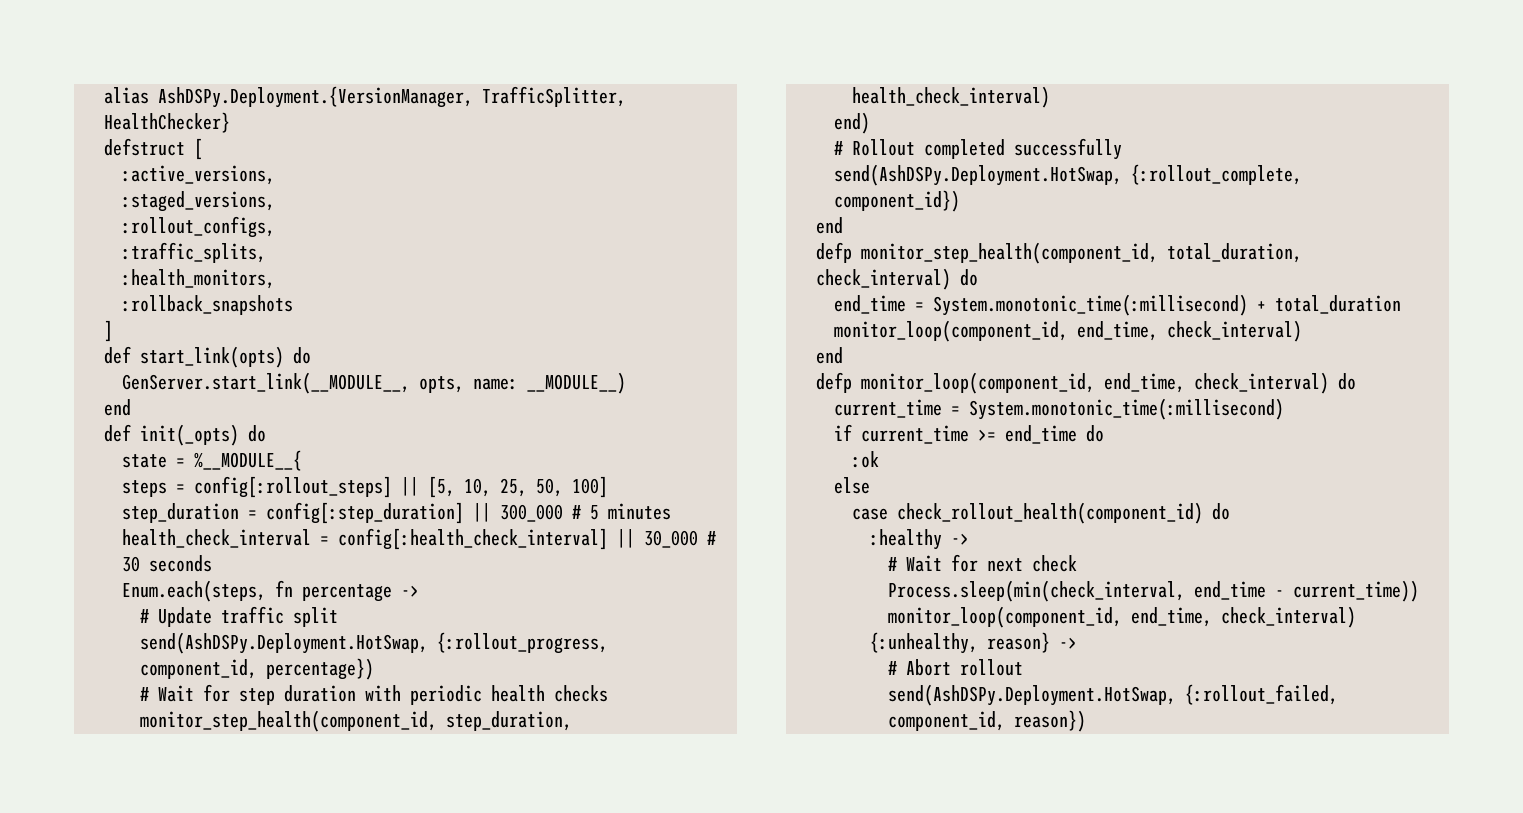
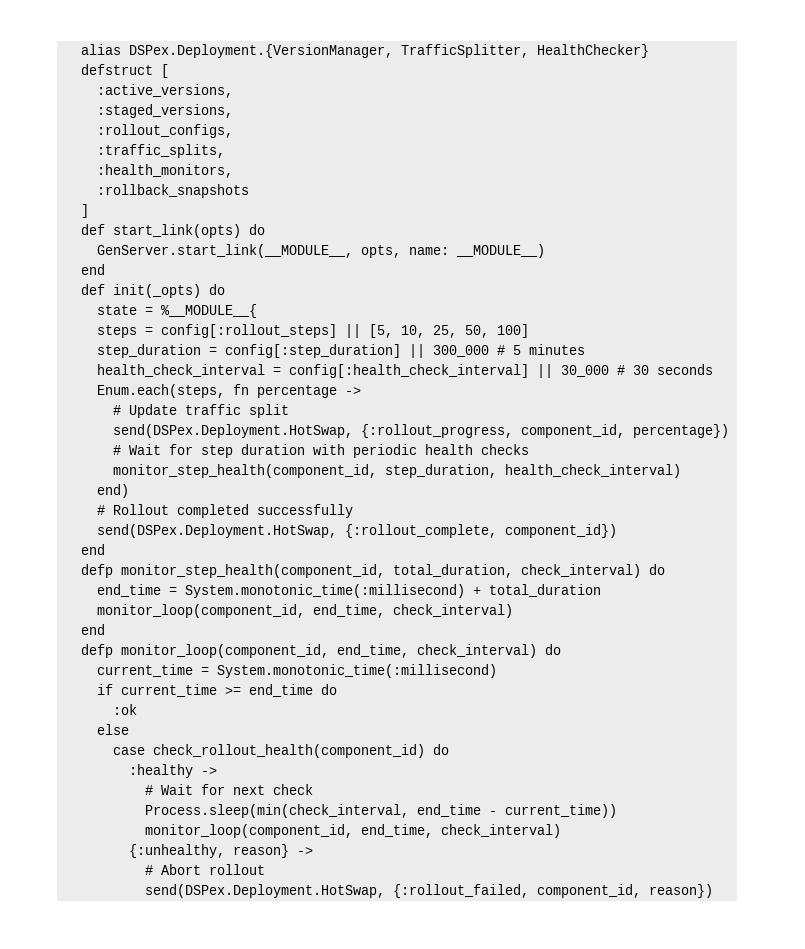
- alias AshDSPy.Deployment.{VersionManager, TrafficSplitter, HealthChecker}
+ alias DSPex.Deployment.{VersionManager, TrafficSplitter, HealthChecker}
- send(AshDSPy.Deployment.HotSwap, {:rollout_progress, component_id, percentage})
+ send(DSPex.Deployment.HotSwap, {:rollout_progress, component_id, percentage})
- send(AshDSPy.Deployment.HotSwap, {:rollout_complete, component_id})
+ send(DSPex.Deployment.HotSwap, {:rollout_complete, component_id})
- send(AshDSPy.Deployment.HotSwap, {:rollout_failed, component_id, reason})
+ send(DSPex.Deployment.HotSwap, {:rollout_failed, component_id, reason})

